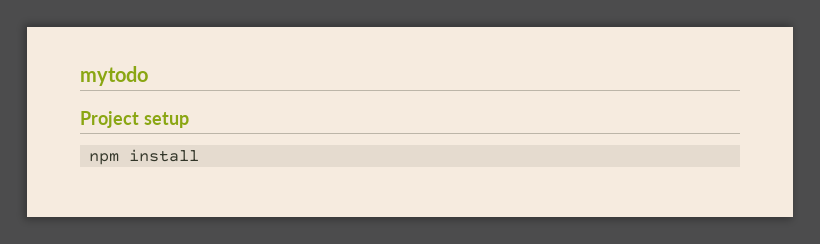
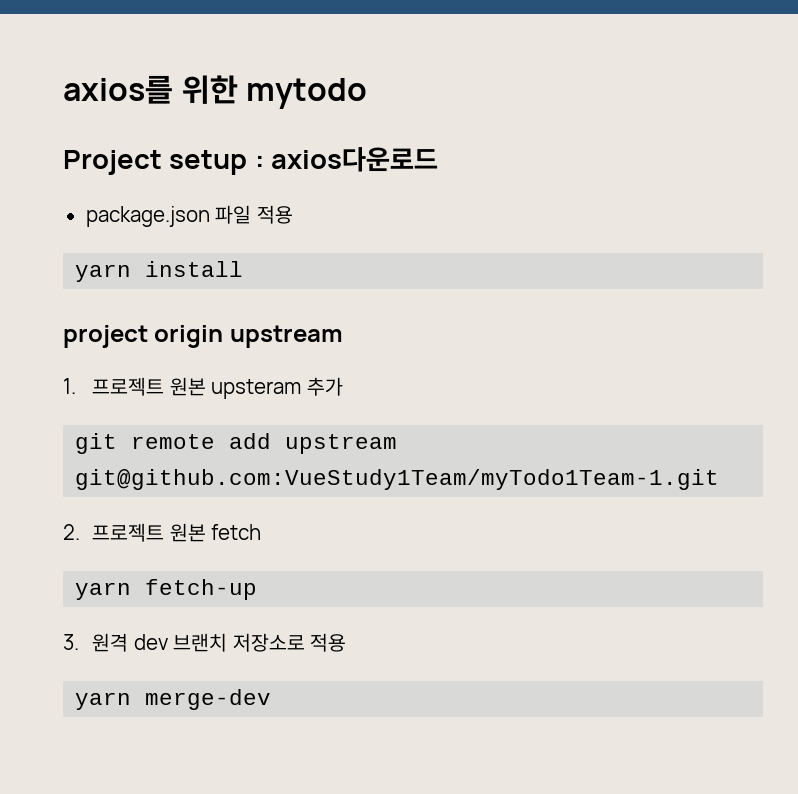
- mytodo
+ axios를 위한 mytodo
- Project setup
- npm install
+ Project setup : axios다운로드
+ package.json 파일 적용
+ yarn install
+ project origin upstream
+ 1. 프로젝트 원본 upsteram 추가
+ git remote add upstream git@github.com:VueStudy1Team/myTodo1Team-1.git
+ 2. 프로젝트 원본 fetch
+ yarn fetch-up
+ 3. 원격 dev 브랜치 저장소로 적용
+ yarn merge-dev

